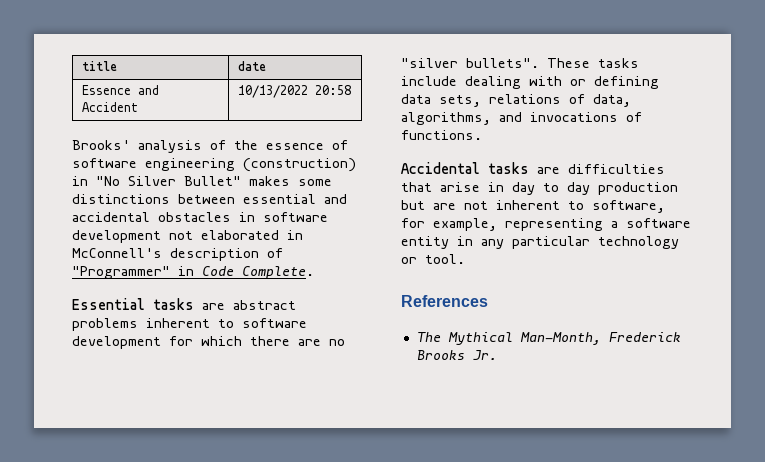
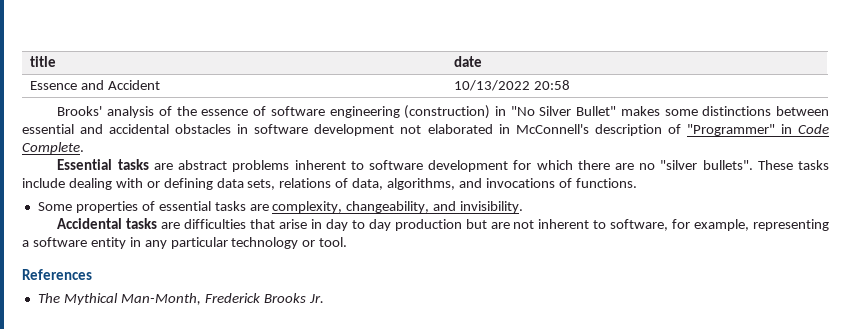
+ Some properties of essential tasks are complexity, changeability, and invisibility.

